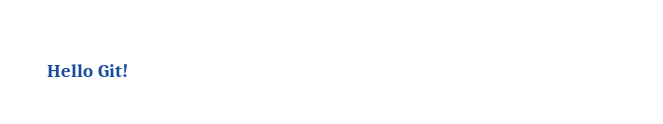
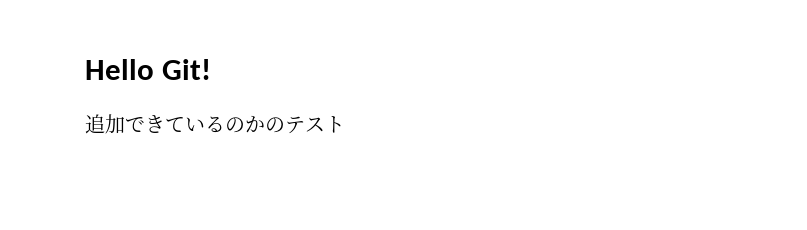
+ 追加できているのかのテスト

